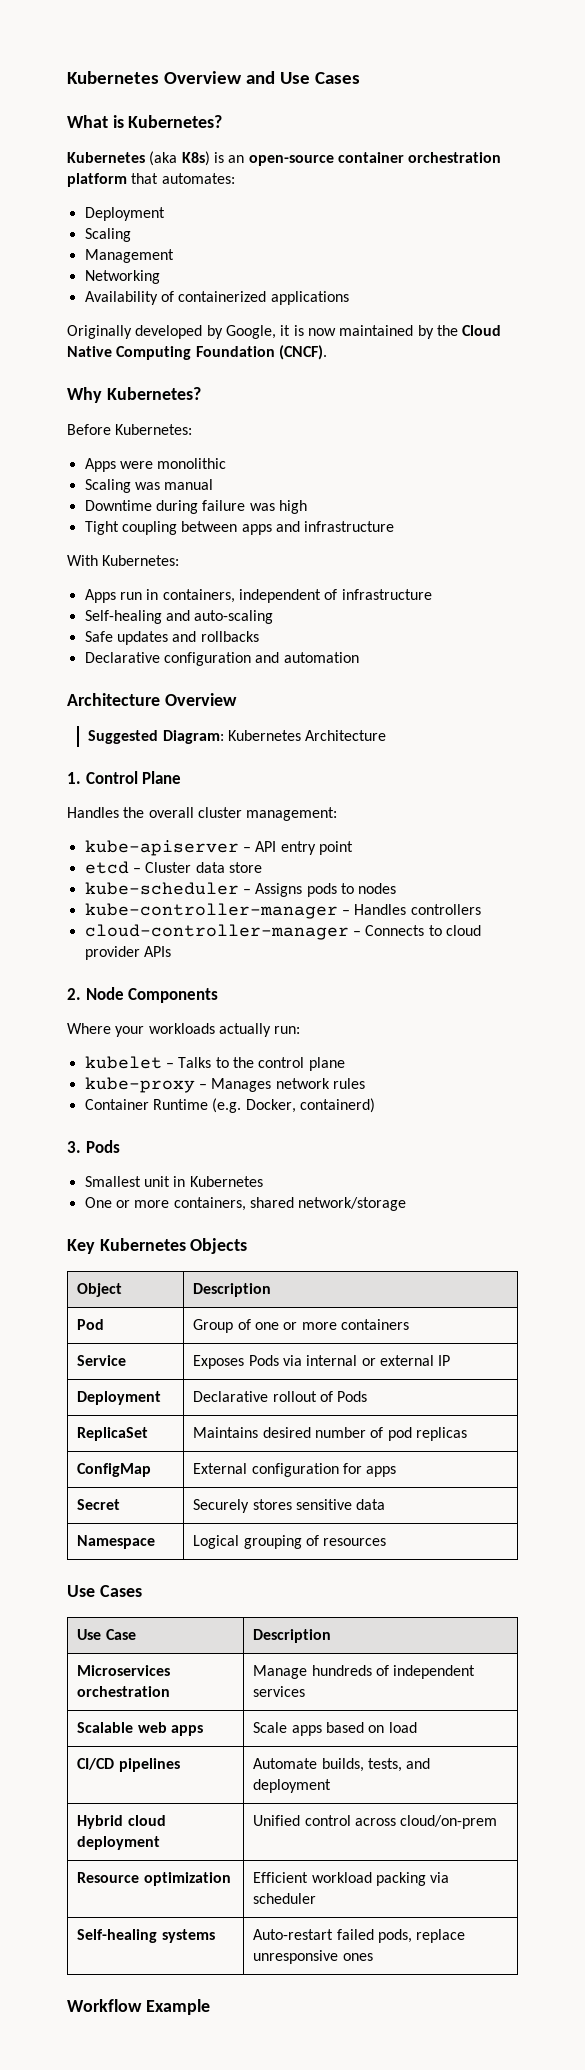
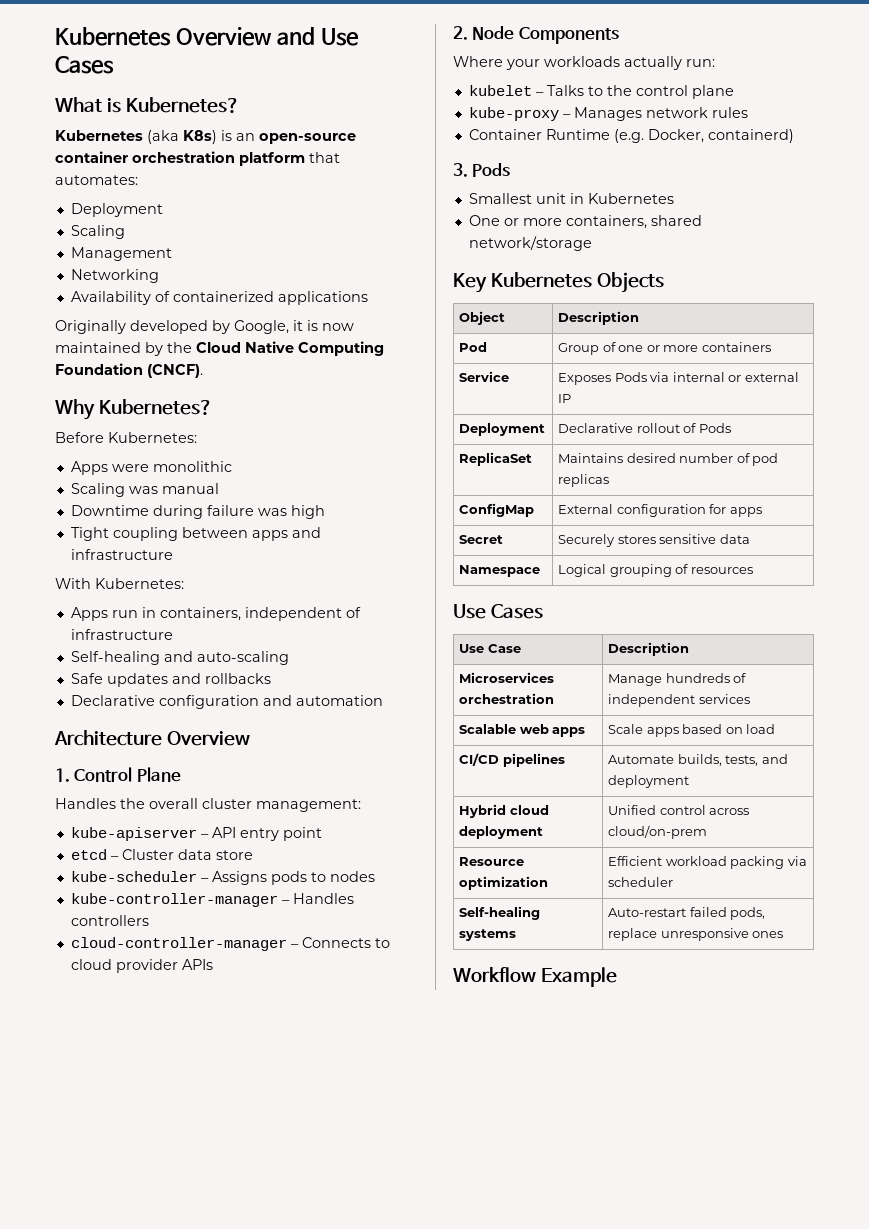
- Suggested Diagram: Kubernetes Architecture

